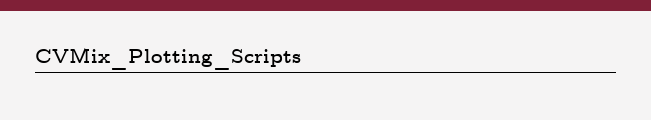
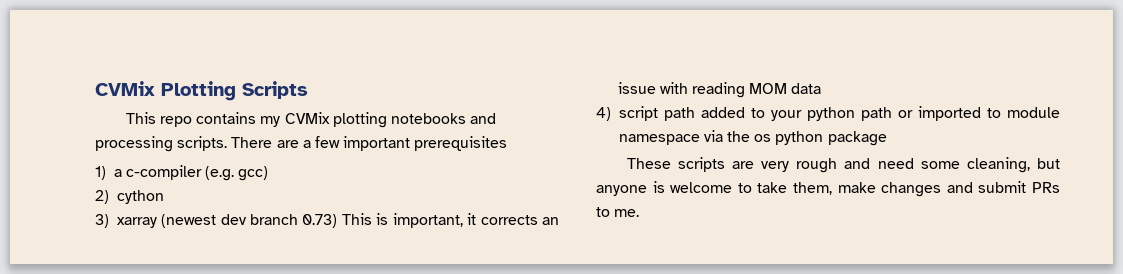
- CVMix_Plotting_Scripts
+ CVMix Plotting Scripts
+ This repo contains my CVMix plotting notebooks and processing scripts. There are a few important prerequisites
+ 1) a c-compiler (e.g. gcc)
+ 2) cython
+ 3) xarray (newest dev branch 0.73) This is important, it corrects an issue with reading MOM data
+ 4) script path added to your python path or imported to module namespace via the os python package
+ These scripts are very rough and need some cleaning, but anyone is welcome to take them, make changes and submit PRs to me.

